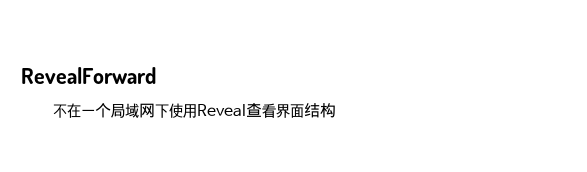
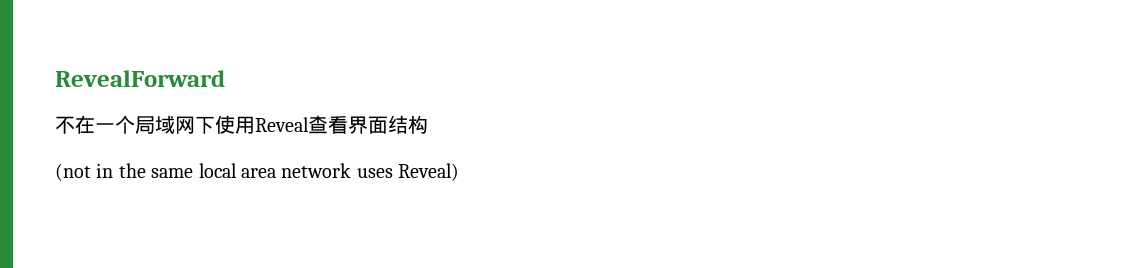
+ (not in the same local area network uses Reveal)

